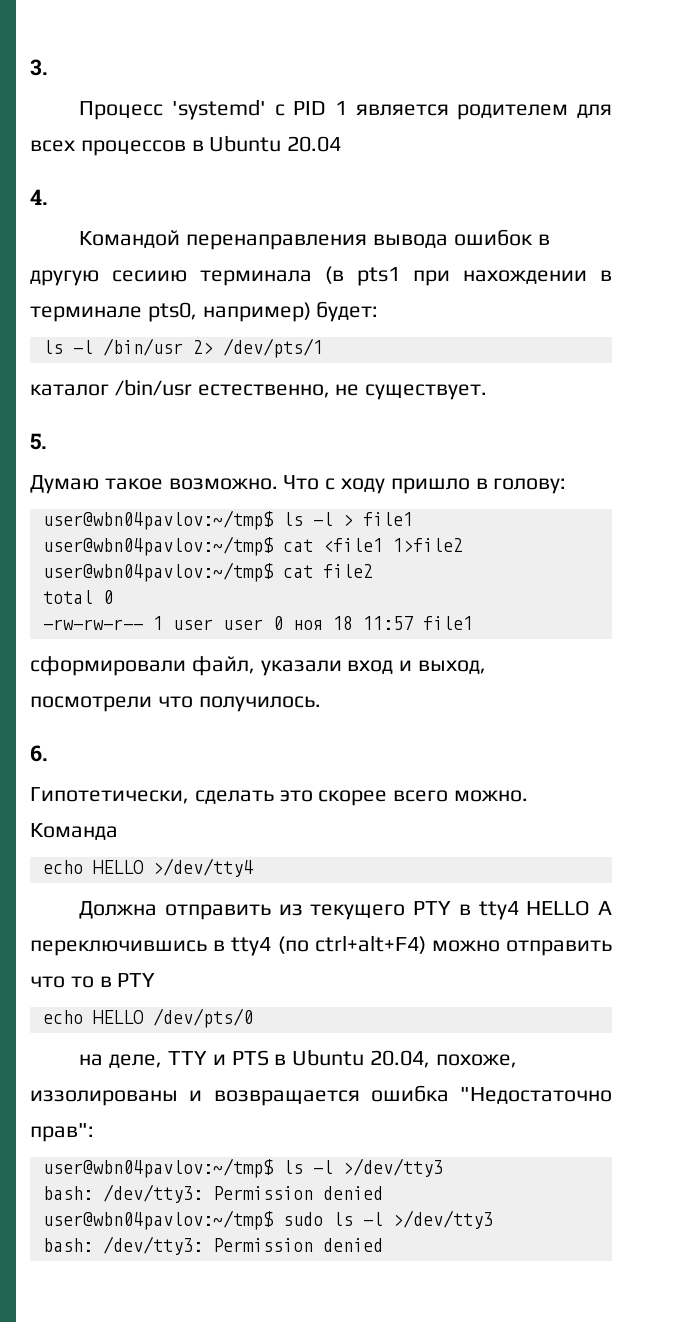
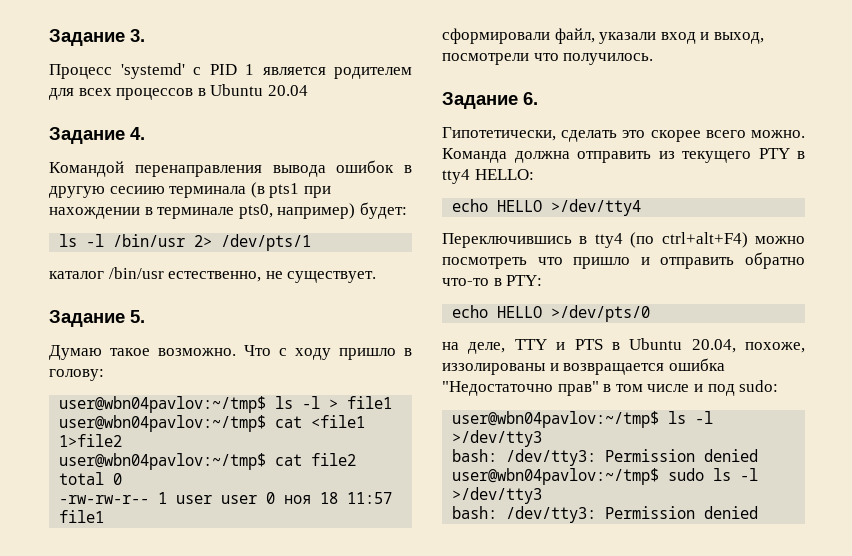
- 3.
+ Задание 3.
- 4.
+ Задание 4.
- 5.
+ Задание 5.
- 6.
+ Задание 6.
- Команда
+ Команда должна отправить из текущего PTY в tty4 HELLO:
  echo HELLO >/dev/tty4
- Должна отправить из текущего PTY в tty4 HELLO А переключившись в tty4 (по ctrl+alt+F4) можно отправить что то в PTY
- echo HELLO /dev/pts/0
+ Переключившись в tty4 (по ctrl+alt+F4) можно посмотреть что пришло и отправить обратно что-то в PTY:
+ echo HELLO >/dev/pts/0
- на деле, TTY и PTS в Ubuntu 20.04, похоже, иззолированы и возвращается ошибка "Недостаточно прав":
+ на деле, TTY и PTS в Ubuntu 20.04, похоже, иззолированы и возвращается ошибка "Недостаточно прав" в том числе и под sudo:

